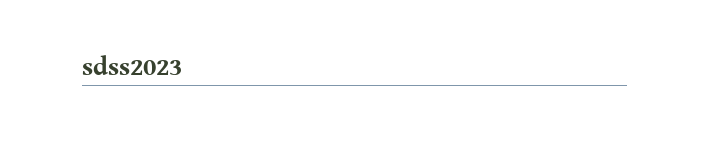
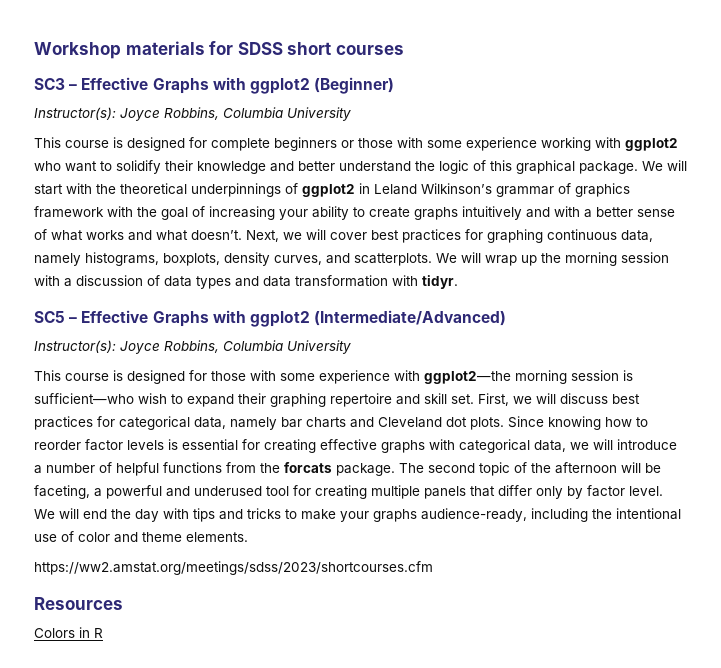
- sdss2023
+ Workshop materials for SDSS short courses
+ SC3 – Effective Graphs with ggplot2 (Beginner)
+ Instructor(s): Joyce Robbins, Columbia University
+ This course is designed for complete beginners or those with some experience working with ggplot2 who want to solidify their knowledge and better understand the logic of this graphical package. We will start with the theoretical underpinnings of ggplot2 in Leland Wilkinson’s grammar of graphics framework with the goal of increasing your ability to create graphs intuitively and with a better sense of what works and what doesn’t. Next, we will cover best practices for graphing continuous data, namely histograms, boxplots, density curves, and scatterplots. We will wrap up the morning session with a discussion of data types and data transformation with tidyr.
+ SC5 – Effective Graphs with ggplot2 (Intermediate/Advanced)
+ Instructor(s): Joyce Robbins, Columbia University
+ This course is designed for those with some experience with ggplot2—the morning session is sufficient—who wish to expand their graphing repertoire and skill set. First, we will discuss best practices for categorical data, namely bar charts and Cleveland dot plots. Since knowing how to reorder factor levels is essential for creating effective graphs with categorical data, we will introduce a number of helpful functions from the forcats package. The second topic of the afternoon will be faceting, a powerful and underused tool for creating multiple panels that differ only by factor level. We will end the day with tips and tricks to make your graphs audience-ready, including the intentional use of color and theme elements.
+ https://ww2.amstat.org/meetings/sdss/2023/shortcourses.cfm
+ Resources
+ Colors in R

